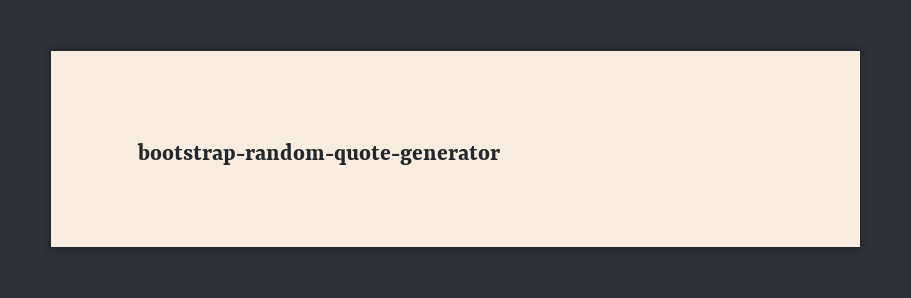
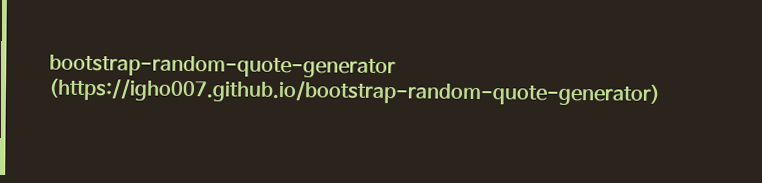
- bootstrap-random-quote-generator
+ bootstrap-random-quote-generator (https://igho007.github.io/bootstrap-random-quote-generator)

